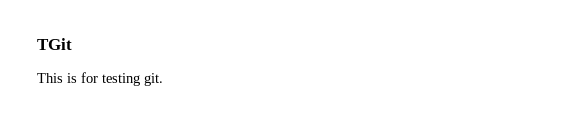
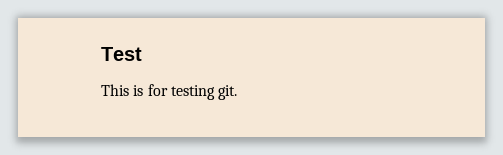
- TGit
+ Test

